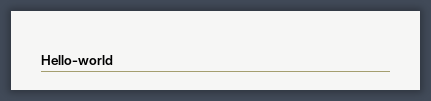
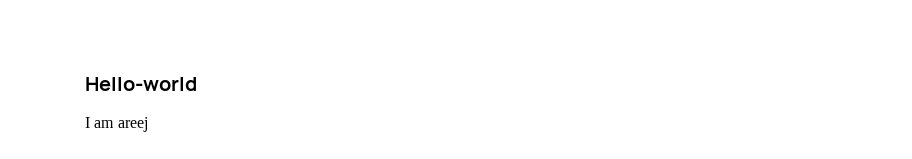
+ I am areej

